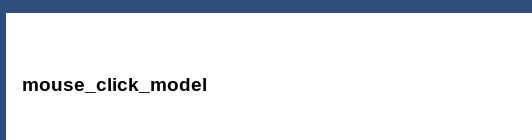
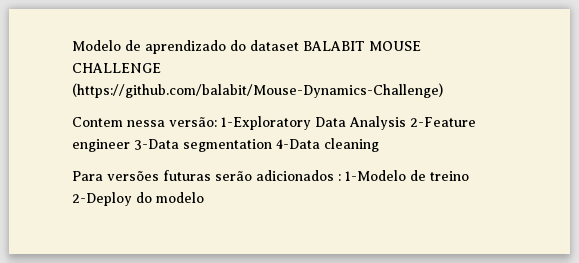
- mouse_click_model
+ Modelo de aprendizado do dataset BALABIT MOUSE CHALLENGE (https://github.com/balabit/Mouse-Dynamics-Challenge)
+ Contem nessa versão: 1-Exploratory Data Analysis 2-Feature engineer 3-Data segmentation 4-Data cleaning
+ Para versões futuras serão adicionados : 1-Modelo de treino 2-Deploy do modelo

